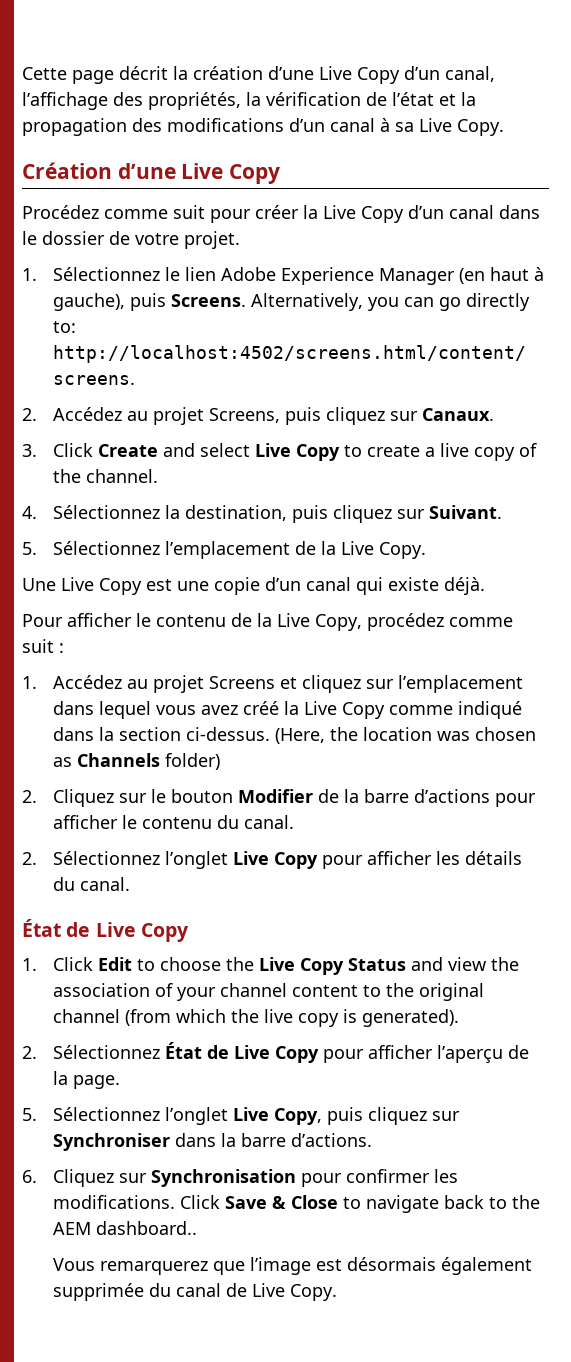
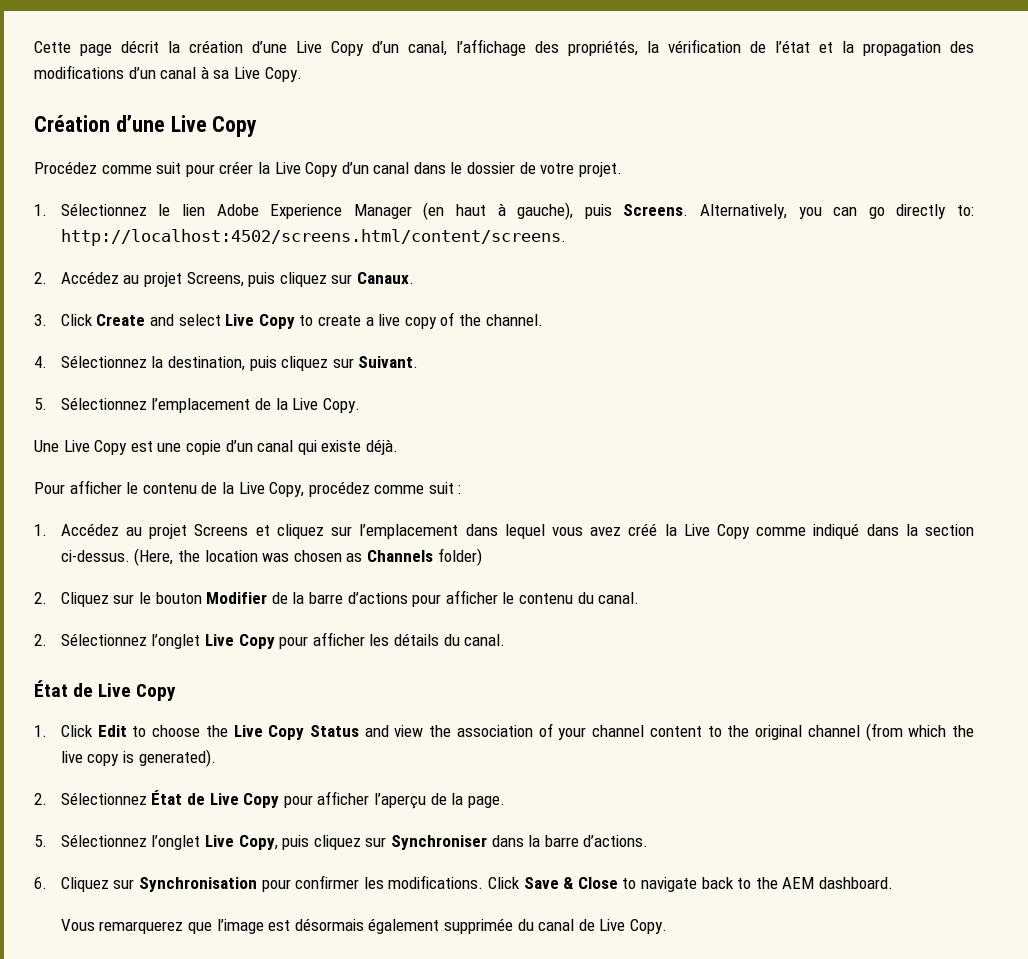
- Click Save & Close to navigate back to the AEM dashboard..
+ Click Save & Close to navigate back to the AEM dashboard.

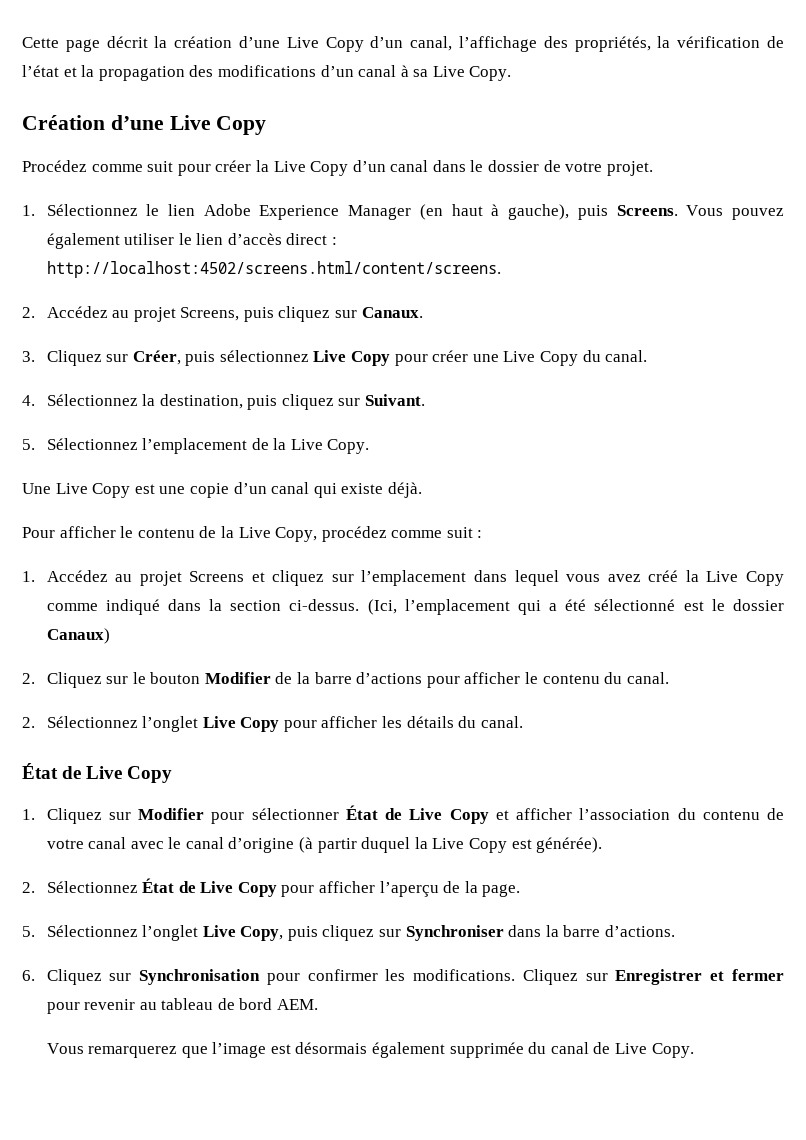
- Alternatively, you can go directly to: http://localhost:4502/screens.html/content/screens.
+ Vous pouvez également utiliser le lien d’accès direct : http://localhost:4502/screens.html/content/screens.
- 3. Click Create and select Live Copy to create a live copy of the channel.
+ 3. Cliquez sur Créer, puis sélectionnez Live Copy pour créer une Live Copy du canal.
- (Here, the location was chosen as Channels folder)
+ (Ici, l’emplacement qui a été sélectionné est le dossier Canaux)
- 1. Click Edit to choose the Live Copy Status and view the association of your channel content to the original channel (from which the live copy is generated).
+ 1. Cliquez sur Modifier pour sélectionner État de Live Copy et afficher l’association du contenu de votre canal avec le canal d’origine (à partir duquel la Live Copy est générée).
- Click Save & Close to navigate back to the AEM dashboard.
+ Cliquez sur Enregistrer et fermer pour revenir au tableau de bord AEM.

